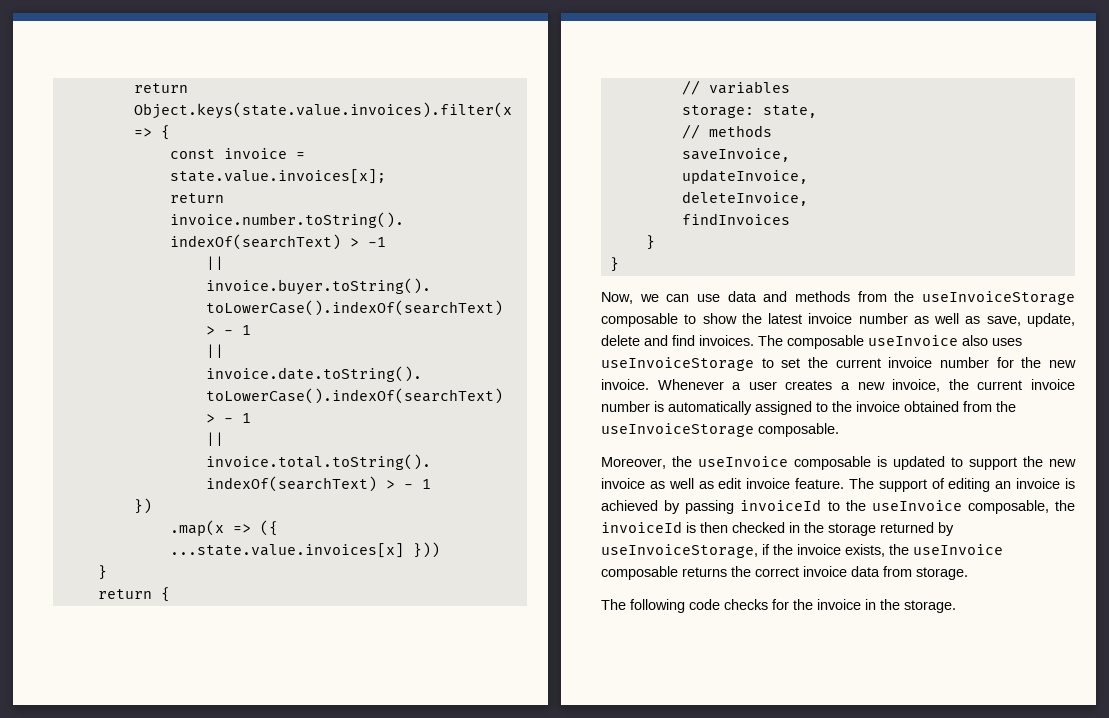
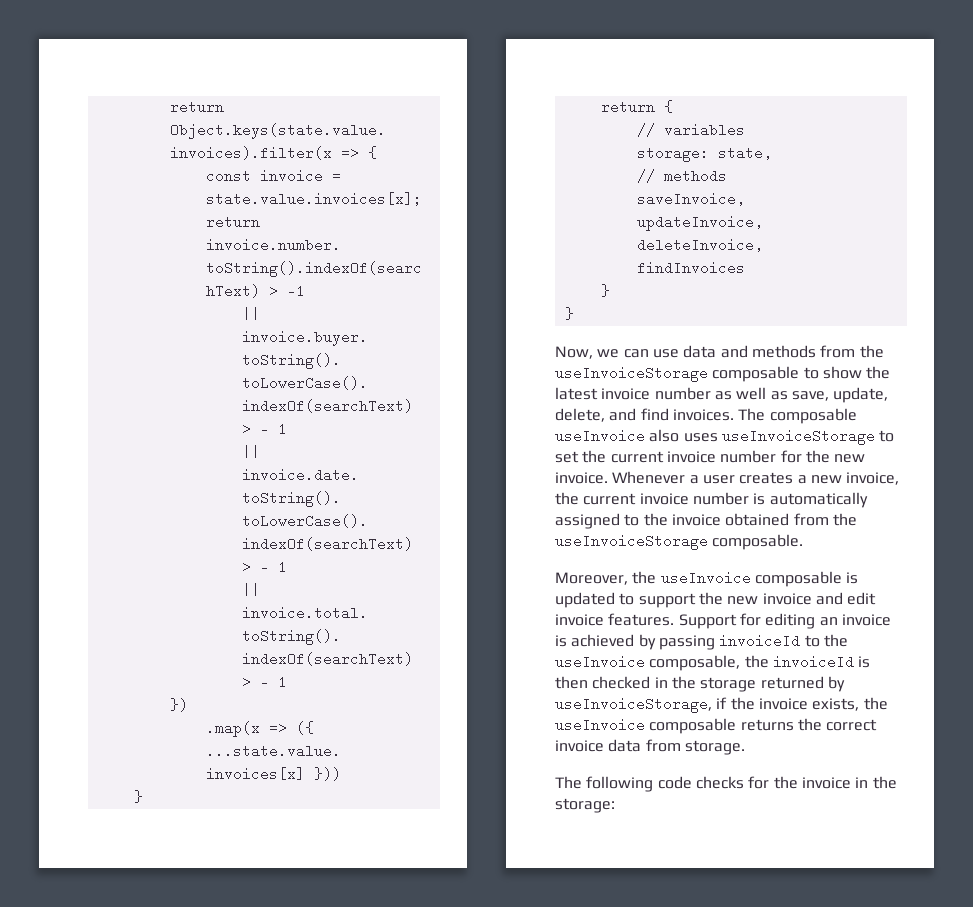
- Now, we can use data and methods from the useInvoiceStorage composable to show the latest invoice number as well as save, update, delete and find invoices.
+ Now, we can use data and methods from the useInvoiceStorage composable to show the latest invoice number as well as save, update, delete, and find invoices.
- Moreover, the useInvoice composable is updated to support the new invoice as well as edit invoice feature. The support of editing an invoice is achieved by passing invoiceId to the useInvoice composable, the invoiceId is then checked in the storage returned by useInvoiceStorage, if the invoice exists, the useInvoice composable returns the correct invoice data from storage.
+ Moreover, the useInvoice composable is updated to support the new invoice and edit invoice features. Support for editing an invoice is achieved by passing invoiceId to the useInvoice composable, the invoiceId is then checked in the storage returned by useInvoiceStorage, if the invoice exists, the useInvoice composable returns the correct invoice data from storage.
- The following code checks for the invoice in the storage.
+ The following code checks for the invoice in the storage:

